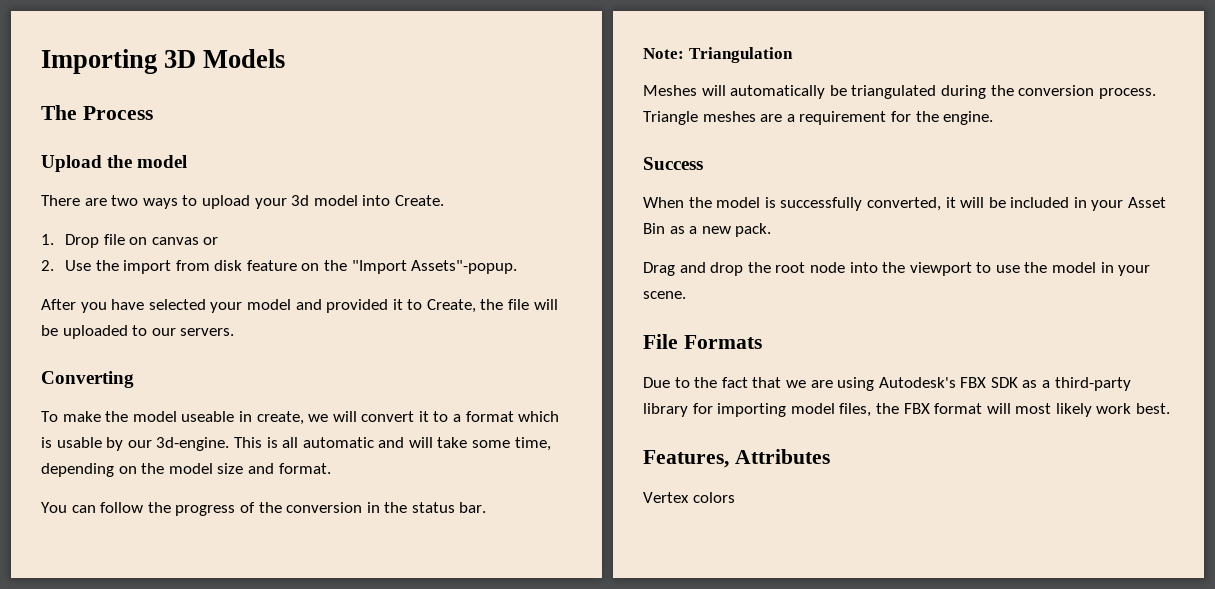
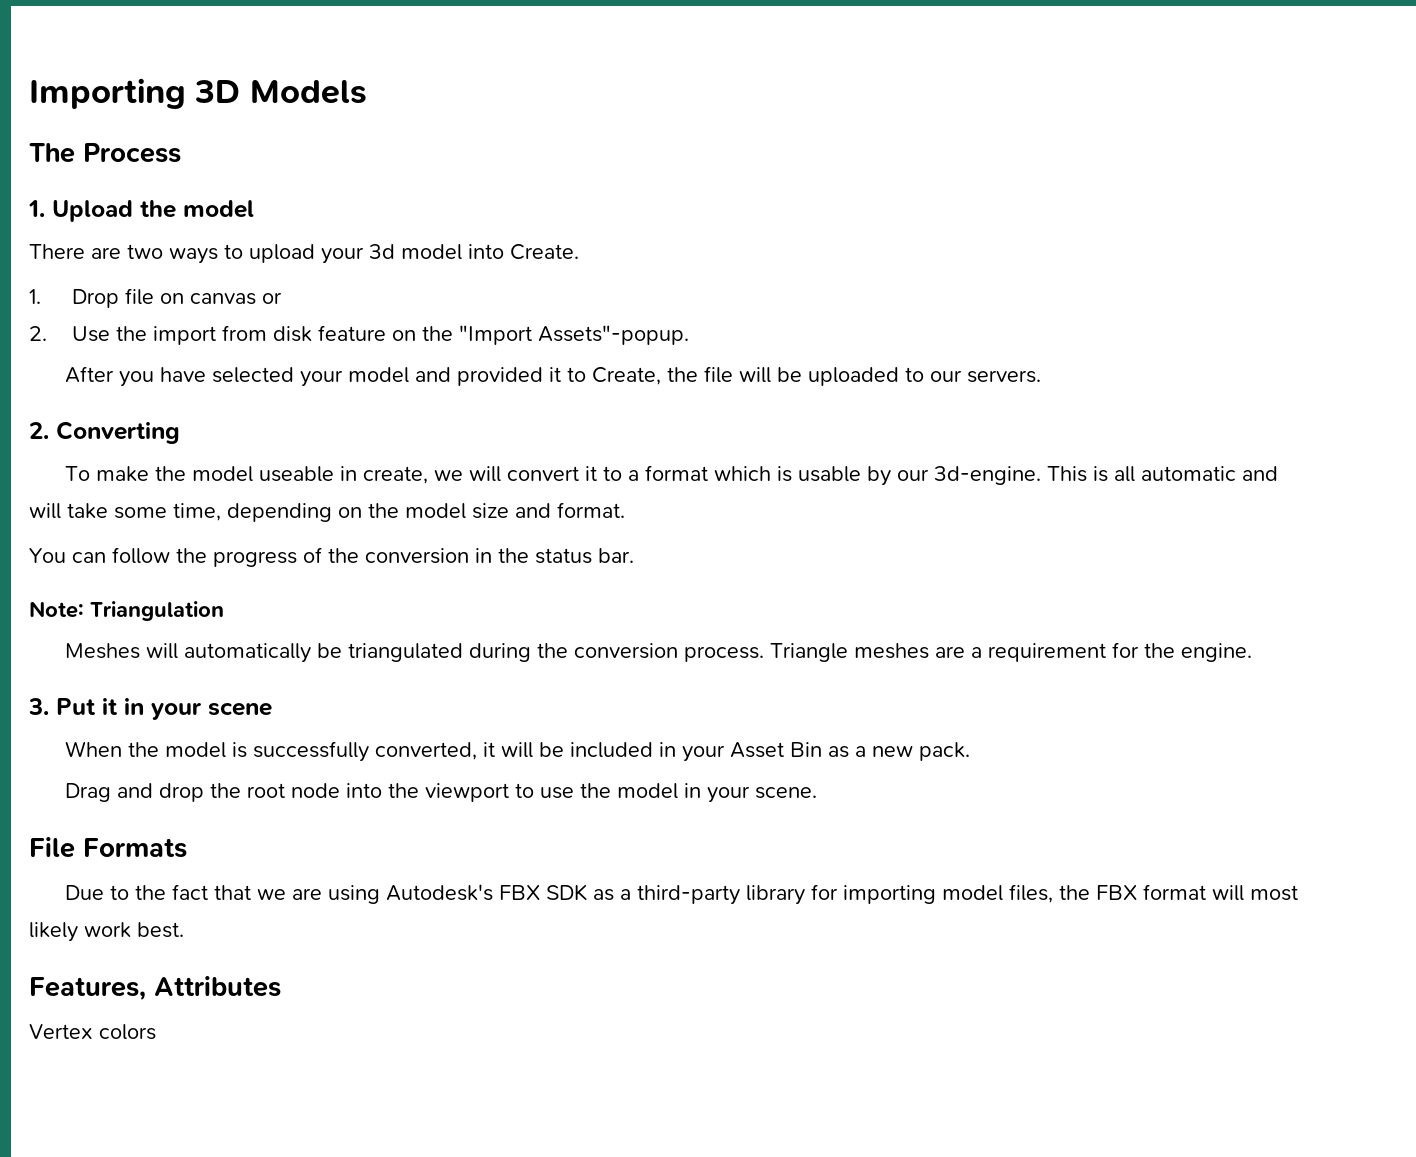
- Upload the model
+ 1. Upload the model
- Converting
+ 2. Converting
- Success
+ 3. Put it in your scene

